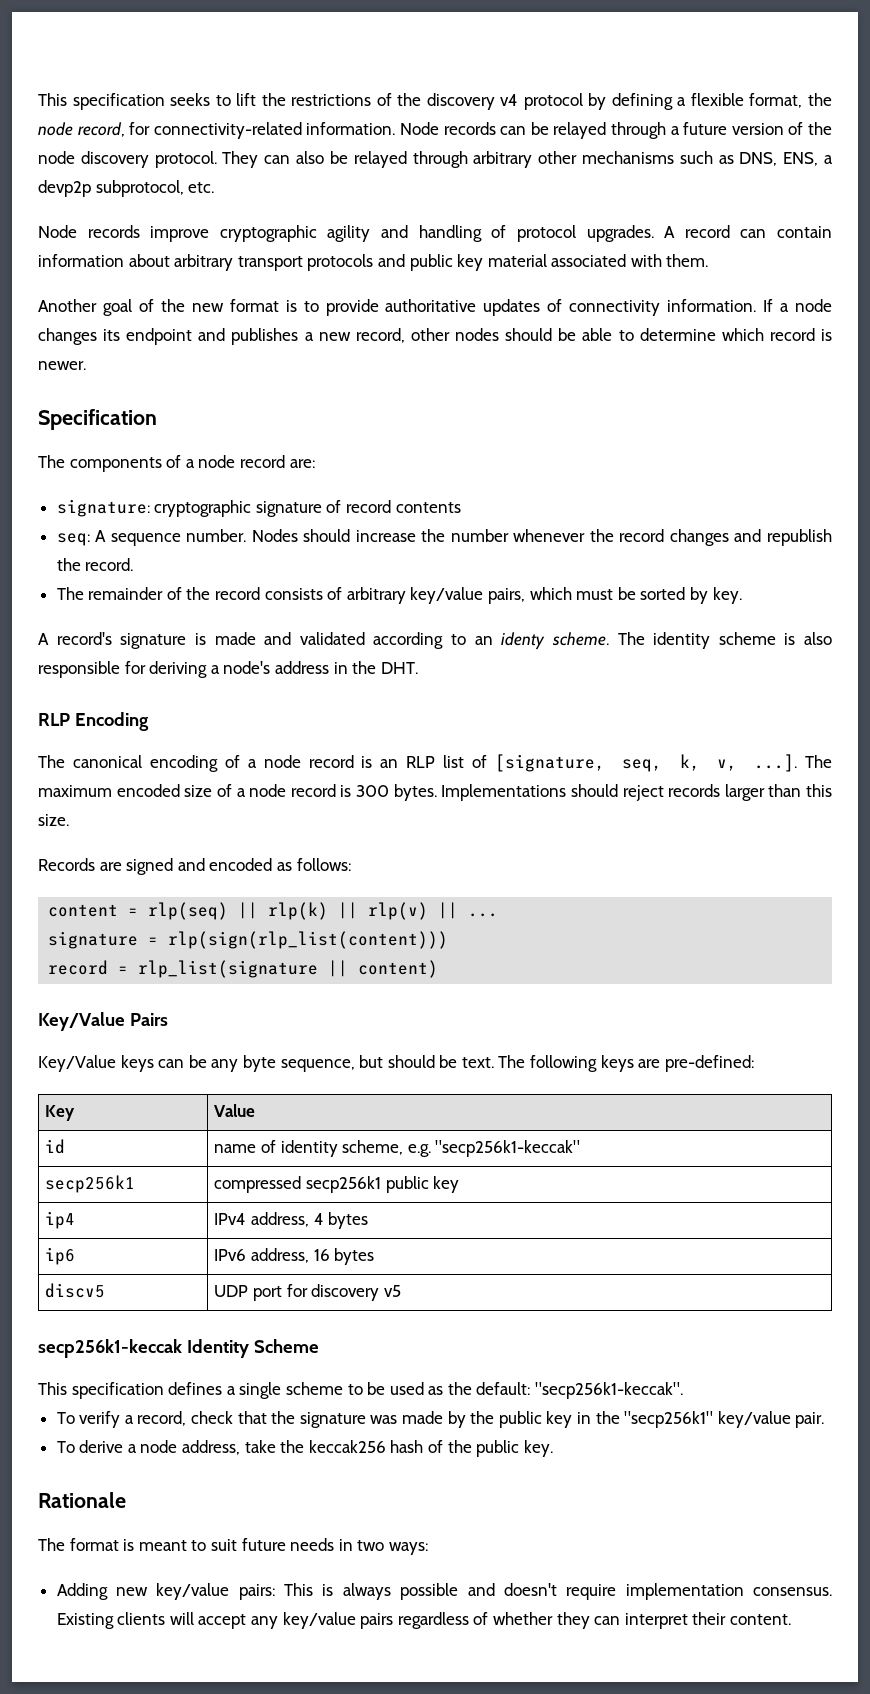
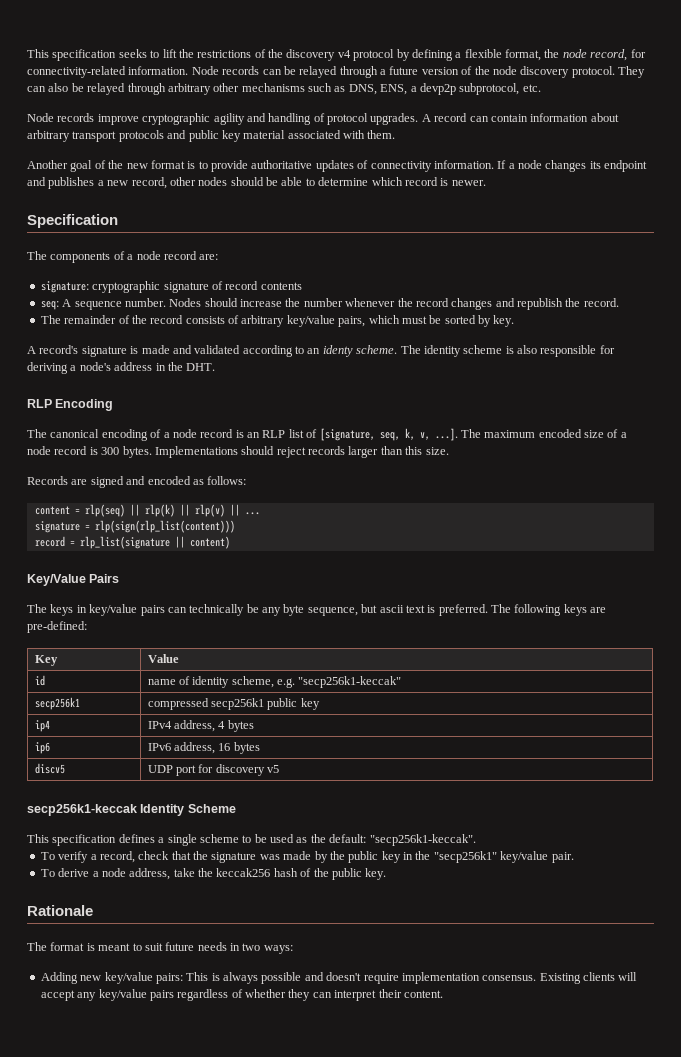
- Key/Value keys can be any byte sequence, but should be text.
+ The keys in key/value pairs can technically be any byte sequence, but ascii text is preferred.

